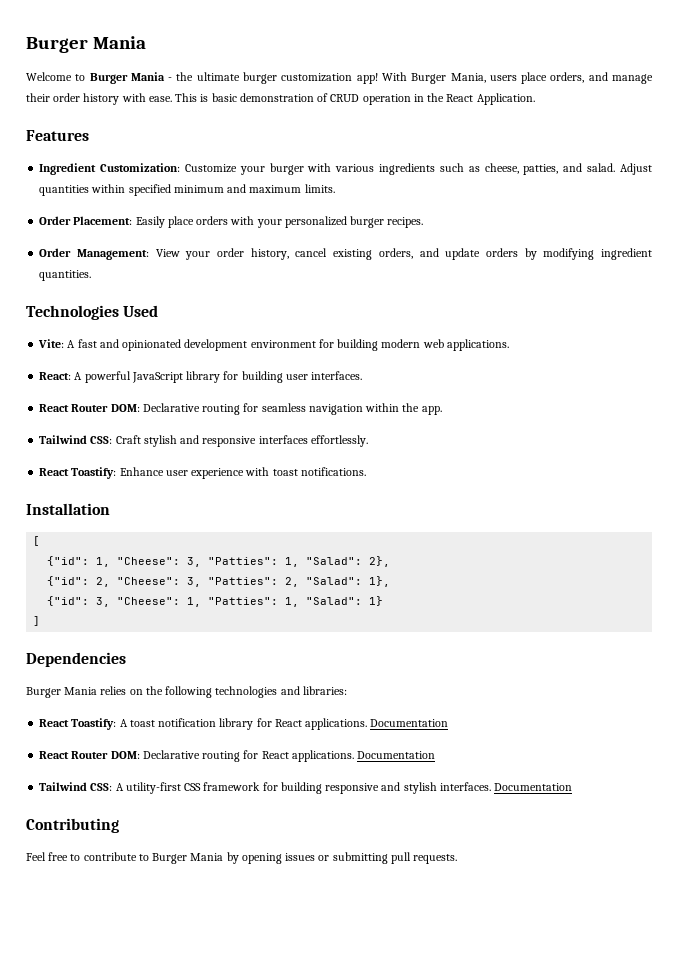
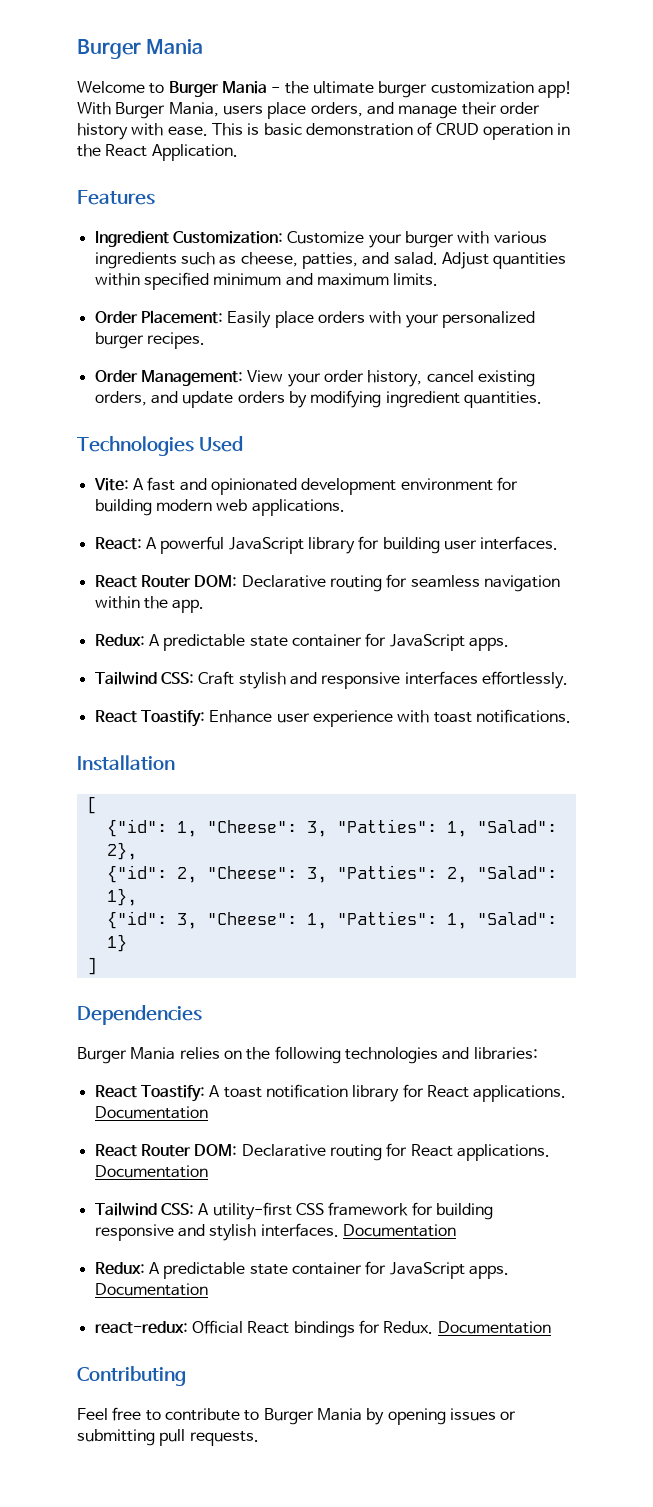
  React Router DOM: Declarative routing for seamless navigation within the app.
+ Redux: A predictable state container for JavaScript apps.
+ Redux: A predictable state container for JavaScript apps. Documentation
+ react-redux: Official React bindings for Redux. Documentation

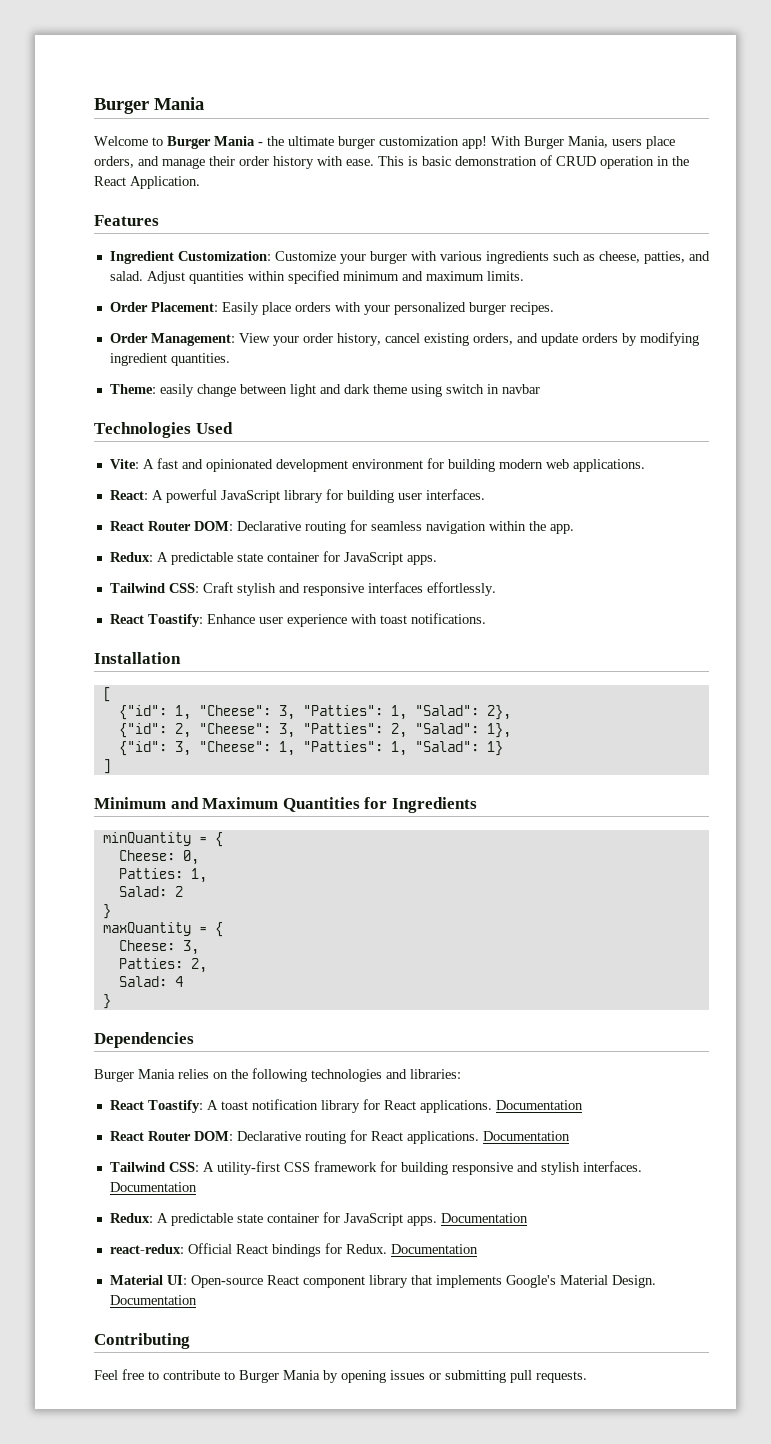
+ Theme: easily change between light and dark theme using switch in navbar
+ Minimum and Maximum Quantities for Ingredients
+ minQuantity = {
+ Cheese: 0,
+ Patties: 1,
+ Salad: 2
+ }
+ maxQuantity = {
+ Cheese: 3,
+ Patties: 2,
+ Salad: 4
+ }
+ Material UI: Open-source React component library that implements Google's Material Design. Documentation

